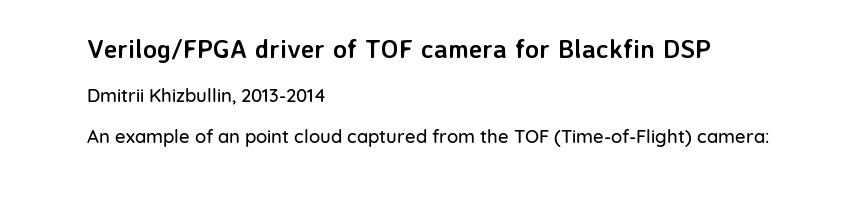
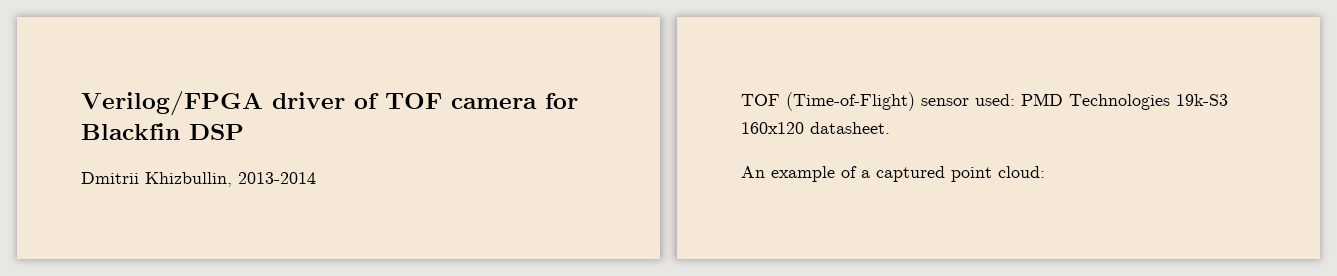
- An example of an point cloud captured from the TOF (Time-of-Flight) camera:
+ TOF (Time-of-Flight) sensor used: PMD Technologies 19k-S3 160x120 datasheet.
+ An example of a captured point cloud:

